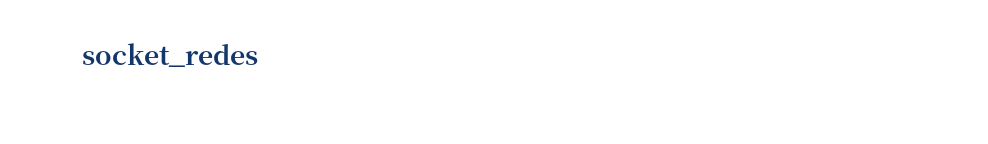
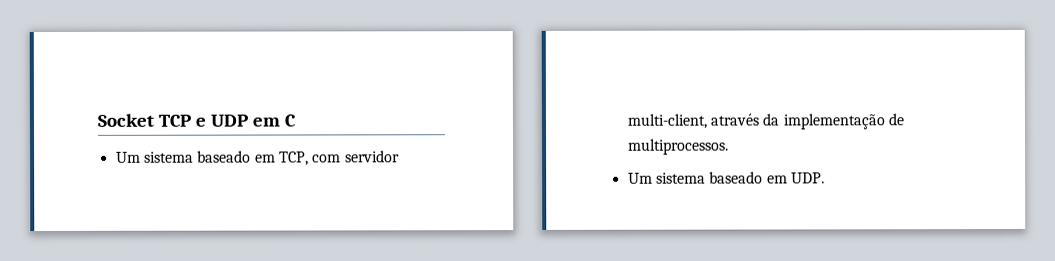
- socket_redes
+ Socket TCP e UDP em C
+ Um sistema baseado em TCP, com servidor multi-client, através da implementação de multiprocessos.
+ Um sistema baseado em UDP.

